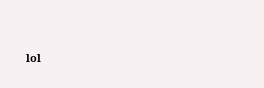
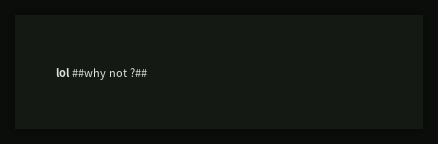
- lol
+ lol ##why not ?##

